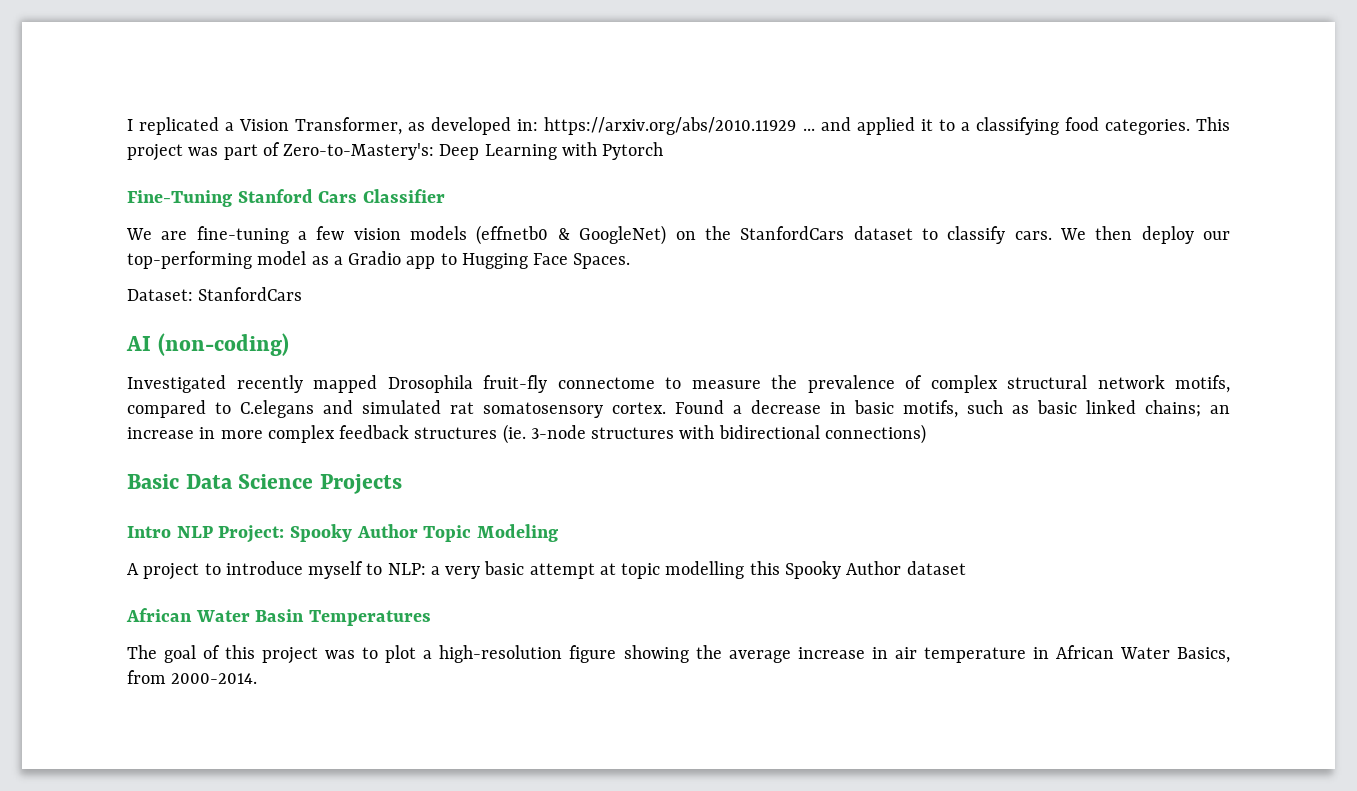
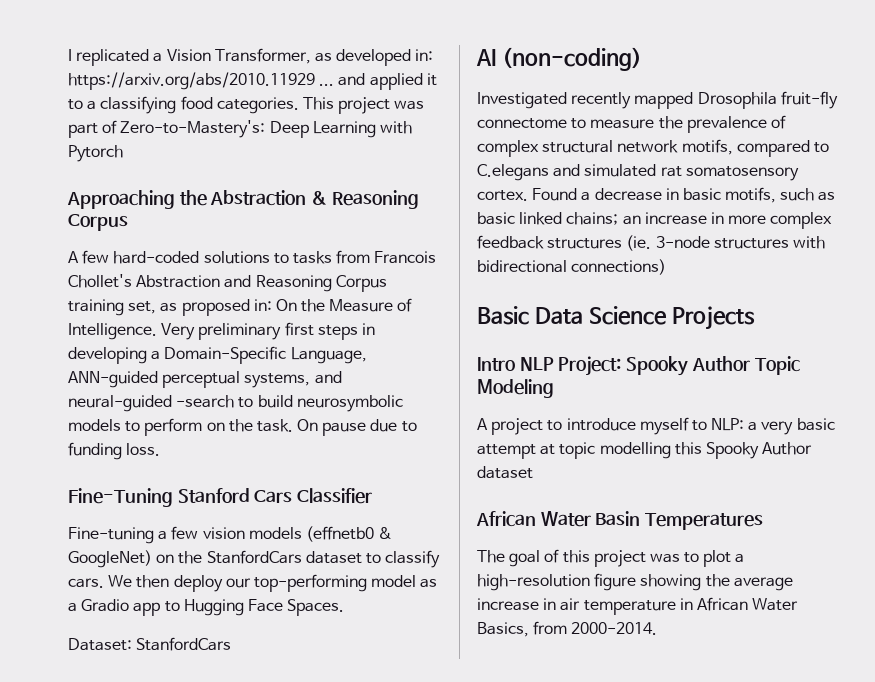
+ Approaching the Abstraction & Reasoning Corpus
+ A few hard-coded solutions to tasks from Francois Chollet's Abstraction and Reasoning Corpus training set, as proposed in: On the Measure of Intelligence. Very preliminary first steps in developing a Domain-Specific Language, ANN-guided perceptual systems, and neural-guided -search to build neurosymbolic models to perform on the task. On pause due to funding loss.
- We are fine-tuning a few vision models (effnetb0 & GoogleNet) on the StanfordCars dataset to classify cars.
+ Fine-tuning a few vision models (effnetb0 & GoogleNet) on the StanfordCars dataset to classify cars.

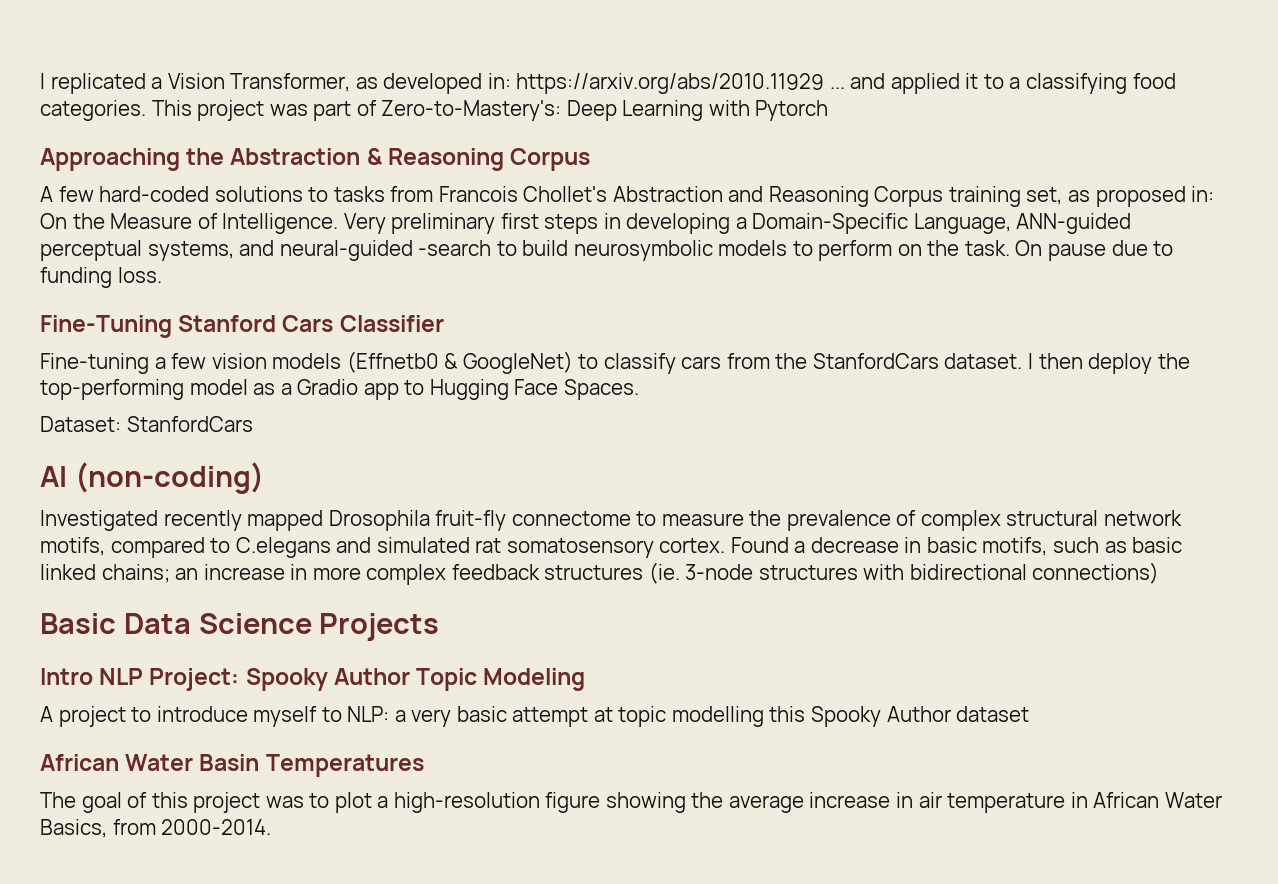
- Fine-tuning a few vision models (effnetb0 & GoogleNet) on the StanfordCars dataset to classify cars. We then deploy our top-performing model as a Gradio app to Hugging Face Spaces.
+ Fine-tuning a few vision models (Effnetb0 & GoogleNet) to classify cars from the StanfordCars dataset. I then deploy the top-performing model as a Gradio app to Hugging Face Spaces.

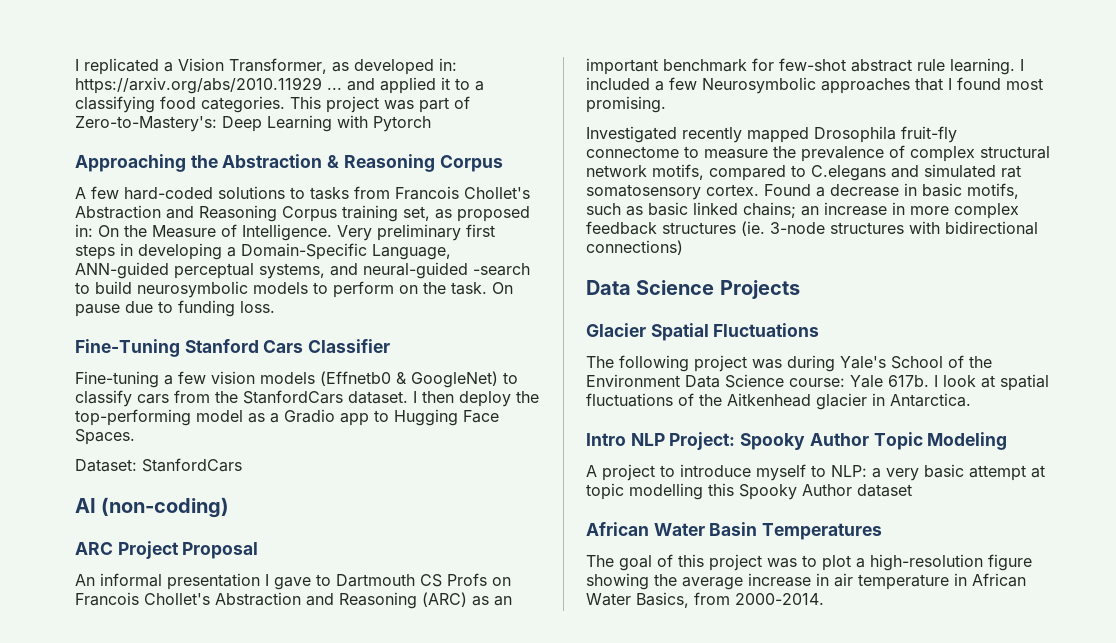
+ ARC Project Proposal
+ An informal presentation I gave to Dartmouth CS Profs on Francois Chollet's Abstraction and Reasoning (ARC) as an important benchmark for few-shot abstract rule learning. I included a few Neurosymbolic approaches that I found most promising.
- Basic Data Science Projects
+ Data Science Projects
+ Glacier Spatial Fluctuations
+ The following project was during Yale's School of the Environment Data Science course: Yale 617b. I look at spatial fluctuations of the Aitkenhead glacier in Antarctica.

